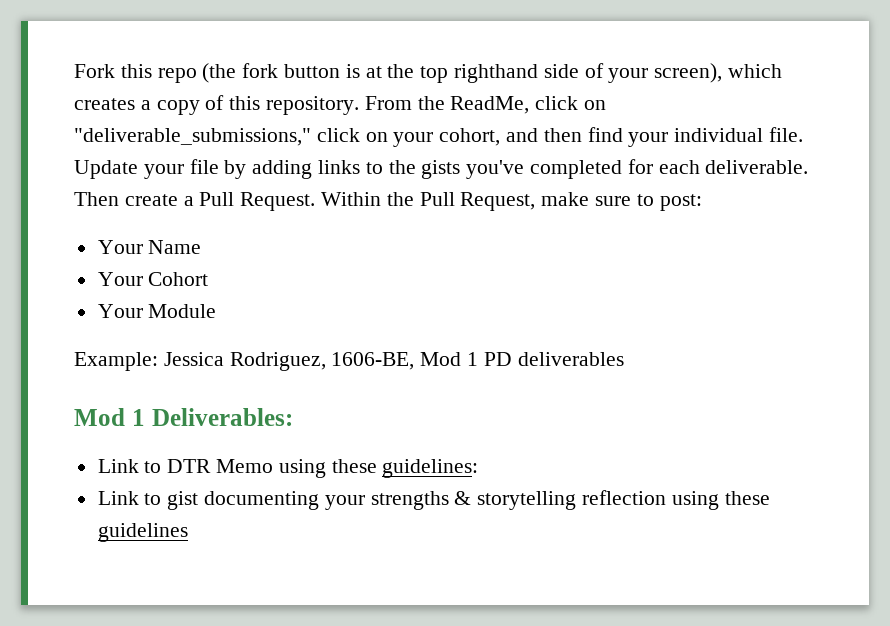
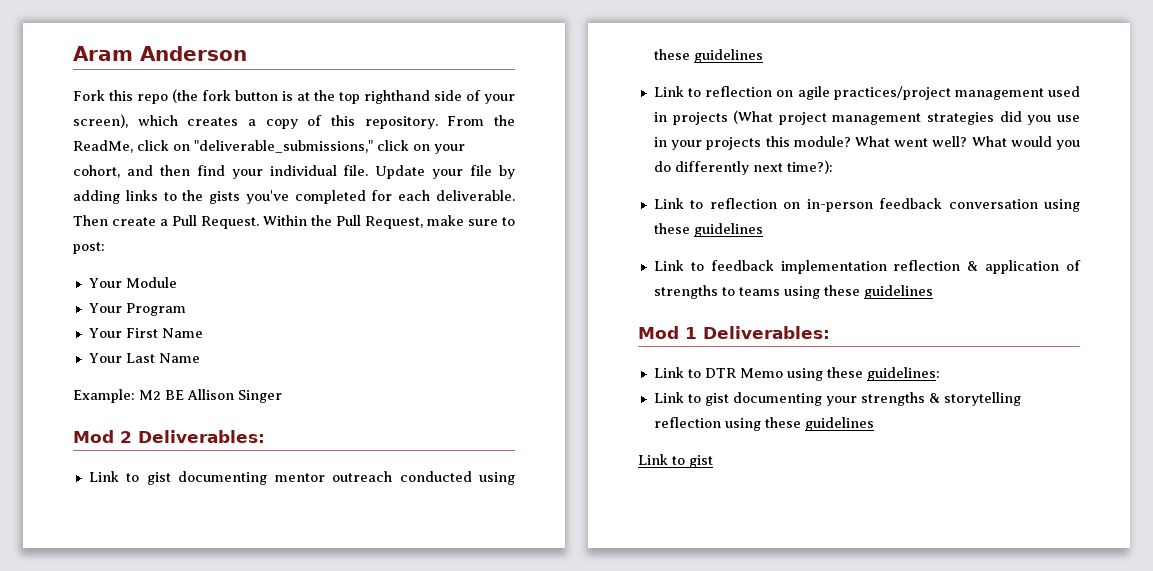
+ Aram Anderson
- Your Name
- Your Cohort
  Your Module
- Example: Jessica Rodriguez, 1606-BE, Mod 1 PD deliverables
+ Your Program
+ Your First Name
+ Your Last Name
+ Example: M2 BE Allison Singer
+ Mod 2 Deliverables:
+ Link to gist documenting mentor outreach conducted using these guidelines
+ Link to reflection on agile practices/project management used in projects (What project management strategies did you use in your projects this module? What went well? What would you do differently next time?):
+ Link to reflection on in-person feedback conversation using these guidelines
+ Link to feedback implementation reflection & application of strengths to teams using these guidelines
  Link to gist documenting your strengths & storytelling reflection using these guidelines
+ Link to gist

